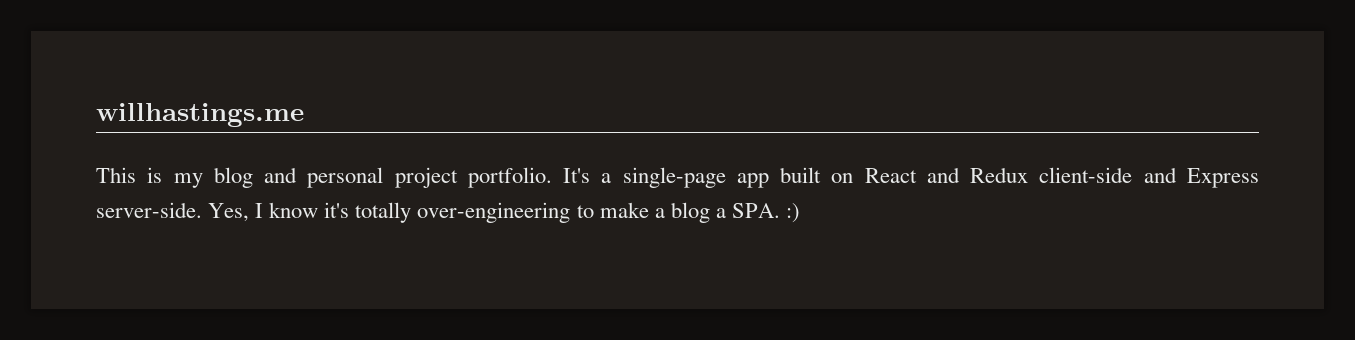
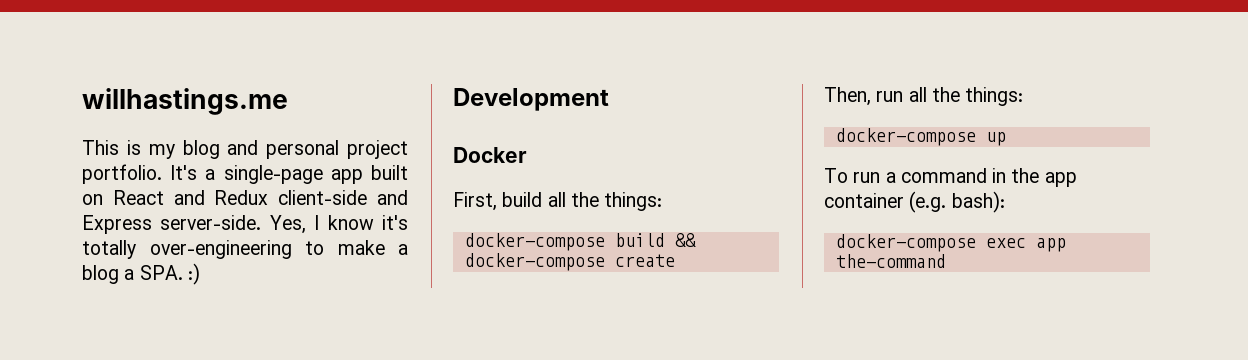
+ Development
+ Docker
+ First, build all the things:
+ docker-compose build && docker-compose create
+ Then, run all the things:
+ docker-compose up
+ To run a command in the app container (e.g. bash):
+ docker-compose exec app the-command

